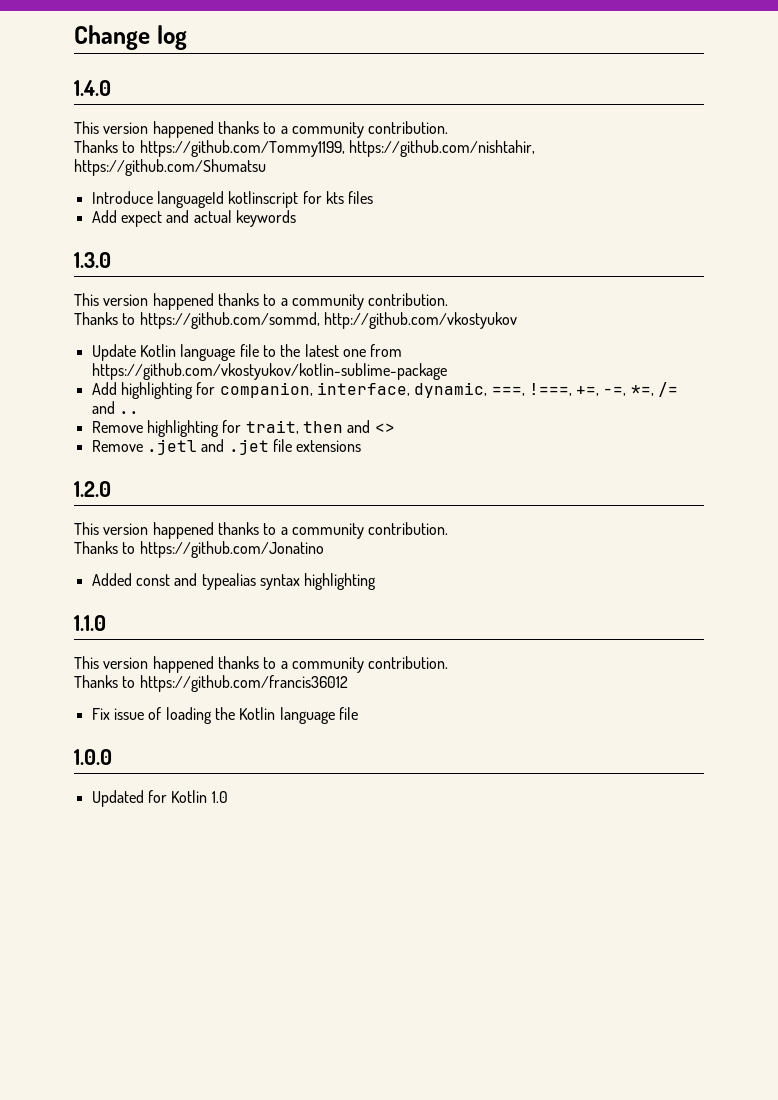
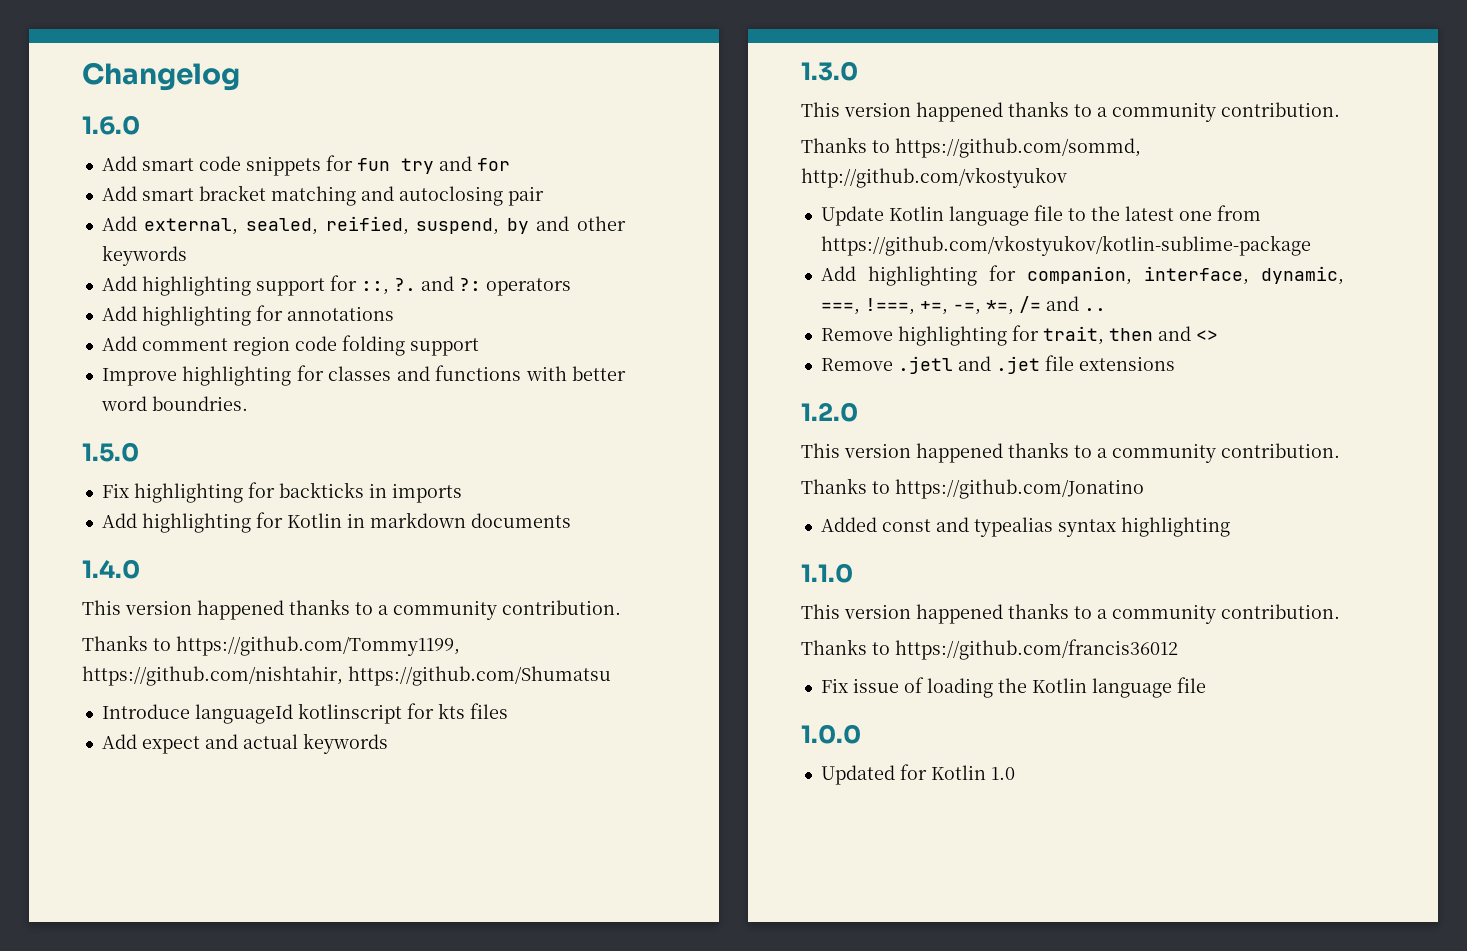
- Change log
+ Changelog
+ 1.6.0
+ Add smart code snippets for fun try and for
+ Add smart bracket matching and autoclosing pair
+ Add external, sealed, reified, suspend, by and other keywords
+ Add highlighting support for ::, ?. and ?: operators
+ Add highlighting for annotations
+ Add comment region code folding support
+ Improve highlighting for classes and functions with better word boundries.
+ 1.5.0
+ Fix highlighting for backticks in imports
+ Add highlighting for Kotlin in markdown documents

